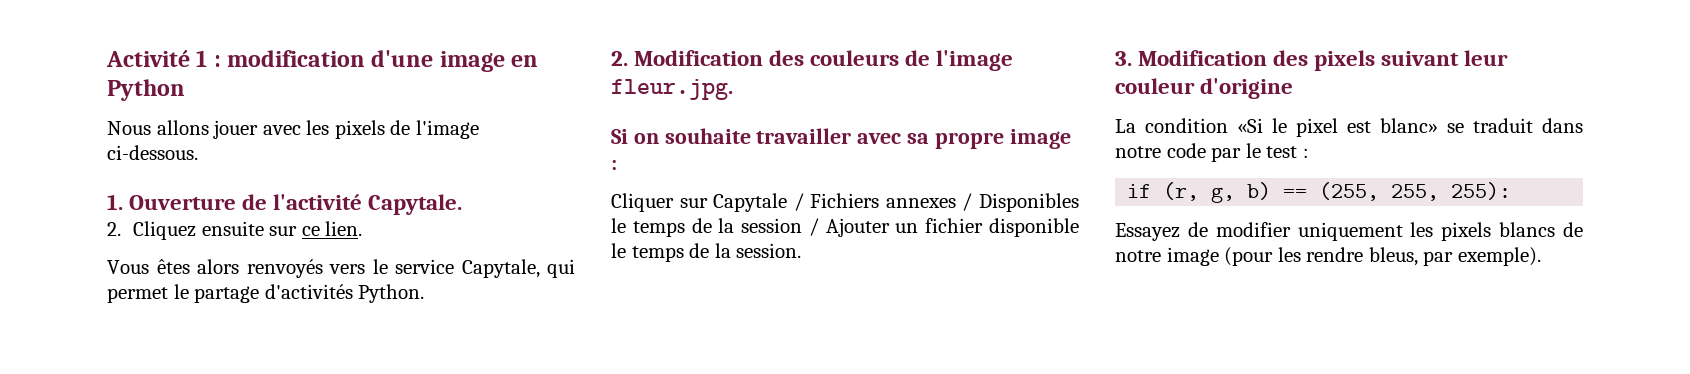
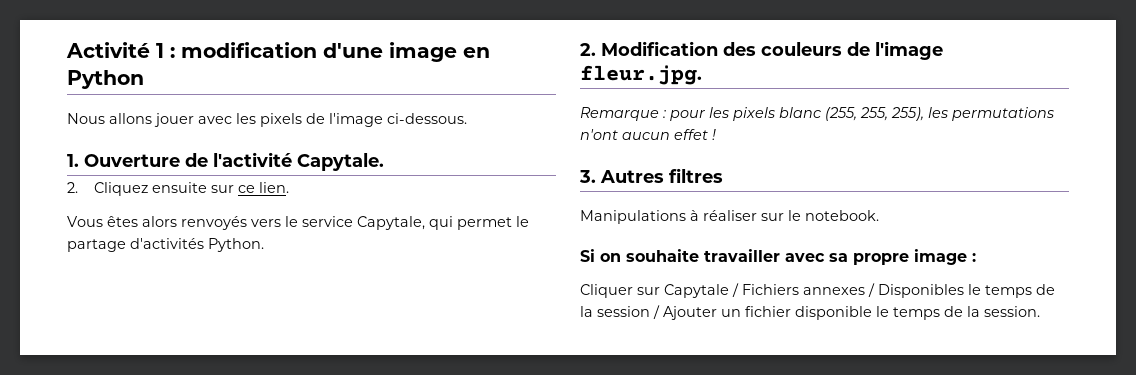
+ Remarque : pour les pixels blanc (255, 255, 255), les permutations n'ont aucun effet !
+ 3. Autres filtres
+ Manipulations à réaliser sur le notebook.
- 3. Modification des pixels suivant leur couleur d'origine
- La condition «Si le pixel est blanc» se traduit dans notre code par le test :
- if (r, g, b) == (255, 255, 255):
- Essayez de modifier uniquement les pixels blancs de notre image (pour les rendre bleus, par exemple).

